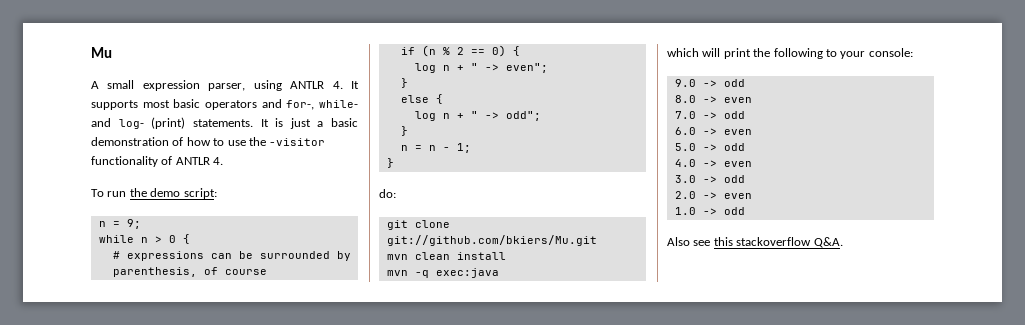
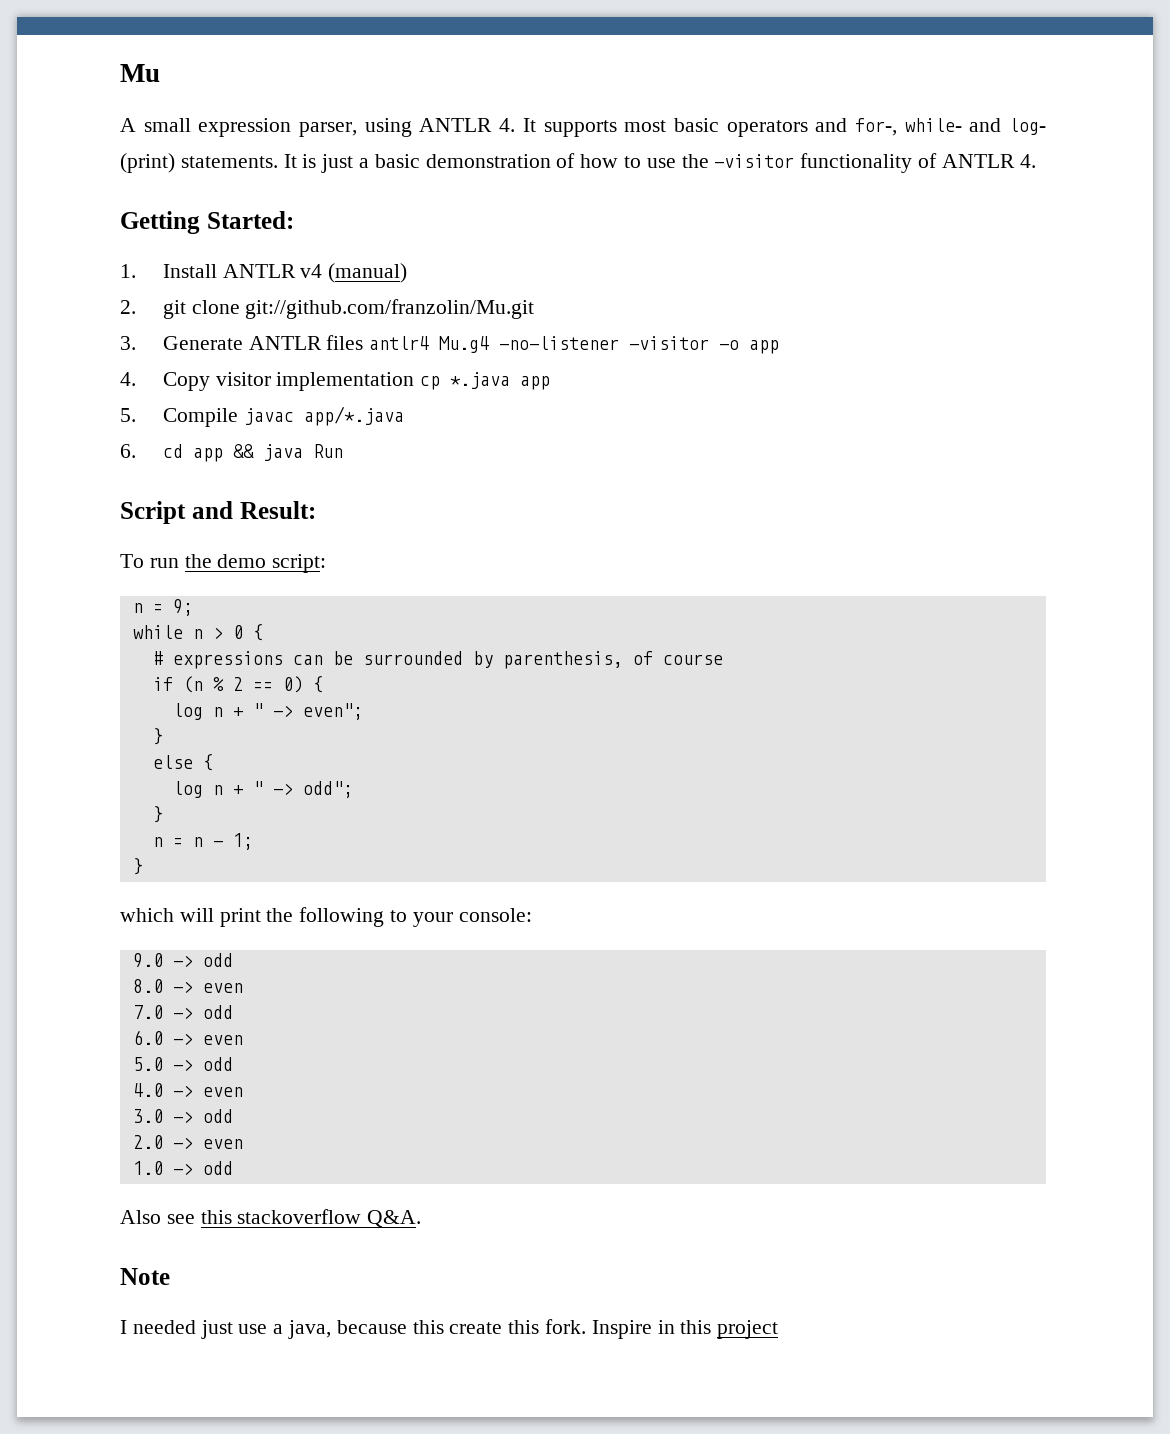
+ Getting Started:
+ 1. Install ANTLR v4 (manual)
+ 2. git clone git://github.com/franzolin/Mu.git
+ 3. Generate ANTLR files antlr4 Mu.g4 -no-listener -visitor -o app
+ 4. Copy visitor implementation cp *.java app
+ 5. Compile javac app/*.java
+ 6. cd app && java Run
+ Script and Result:
- do:
- git clone git://github.com/bkiers/Mu.git
- mvn clean install
- mvn -q exec:java
+ Note
+ I needed just use a java, because this create this fork. Inspire in this project

